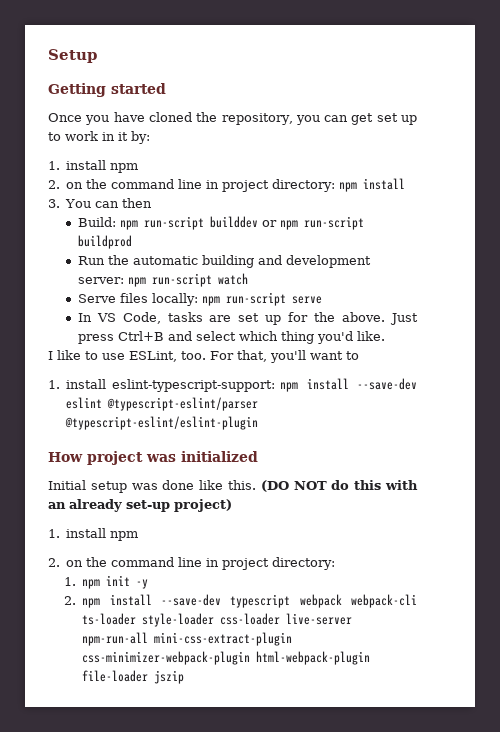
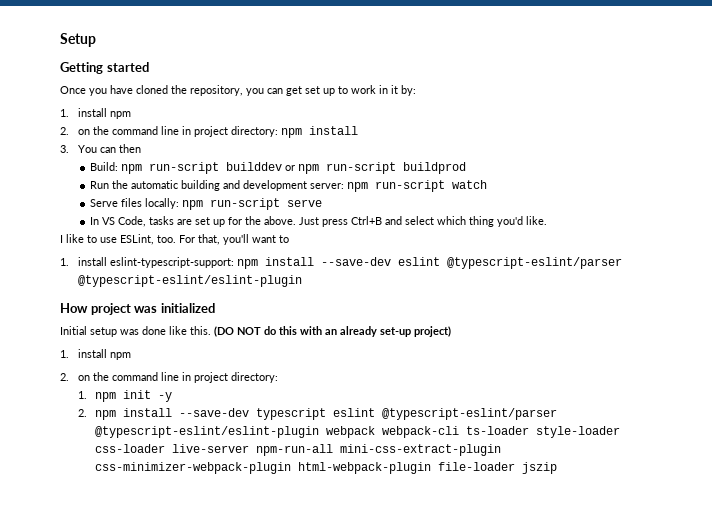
- 2. npm install --save-dev typescript webpack webpack-cli ts-loader style-loader css-loader live-server npm-run-all mini-css-extract-plugin css-minimizer-webpack-plugin html-webpack-plugin file-loader jszip
+ 2. npm install --save-dev typescript eslint @typescript-eslint/parser @typescript-eslint/eslint-plugin webpack webpack-cli ts-loader style-loader css-loader live-server npm-run-all mini-css-extract-plugin css-minimizer-webpack-plugin html-webpack-plugin file-loader jszip

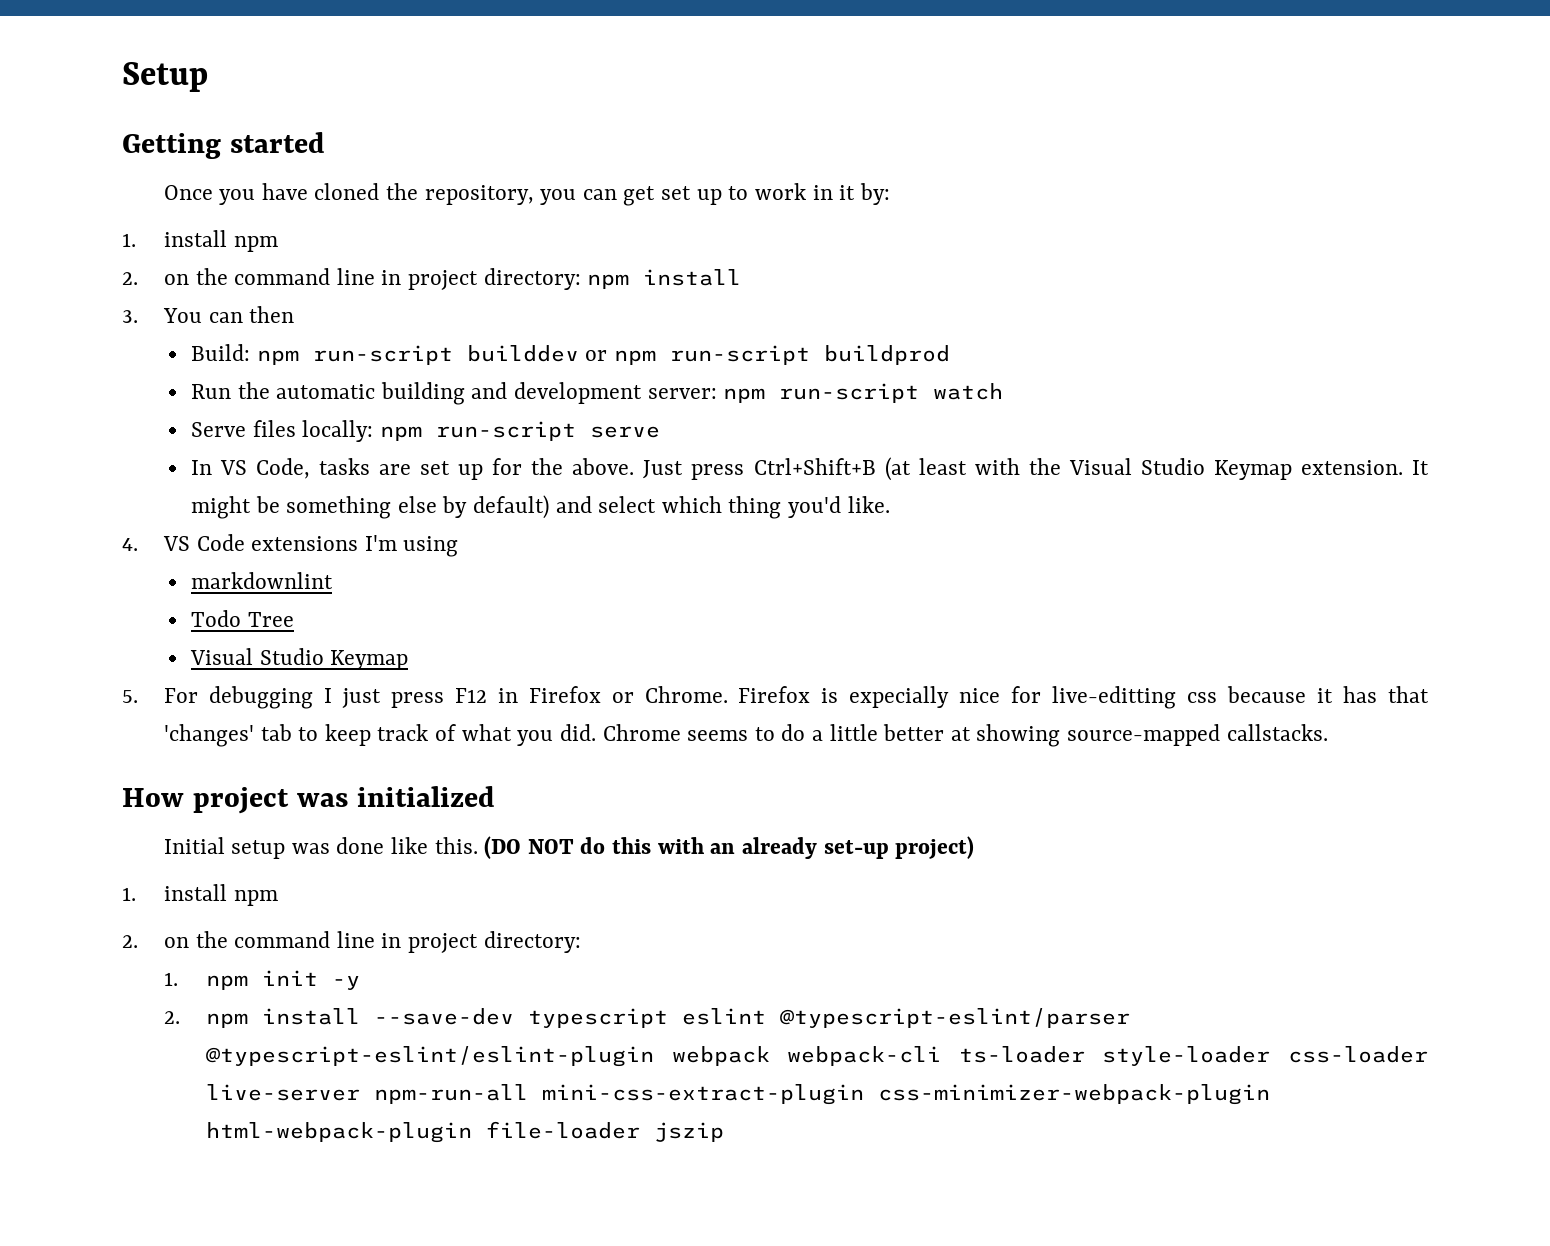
- Just press Ctrl+B and select which thing you'd like.
+ Just press Ctrl+Shift+B (at least with the Visual Studio Keymap extension. It might be something else by default) and select which thing you'd like.
- I like to use ESLint, too. For that, you'll want to
- 1. install eslint-typescript-support: npm install --save-dev eslint @typescript-eslint/parser @typescript-eslint/eslint-plugin
+ 4. VS Code extensions I'm using
+ markdownlint
+ Todo Tree
+ Visual Studio Keymap
+ 5. For debugging I just press F12 in Firefox or Chrome. Firefox is expecially nice for live-editting css because it has that 'changes' tab to keep track of what you did. Chrome seems to do a little better at showing source-mapped callstacks.

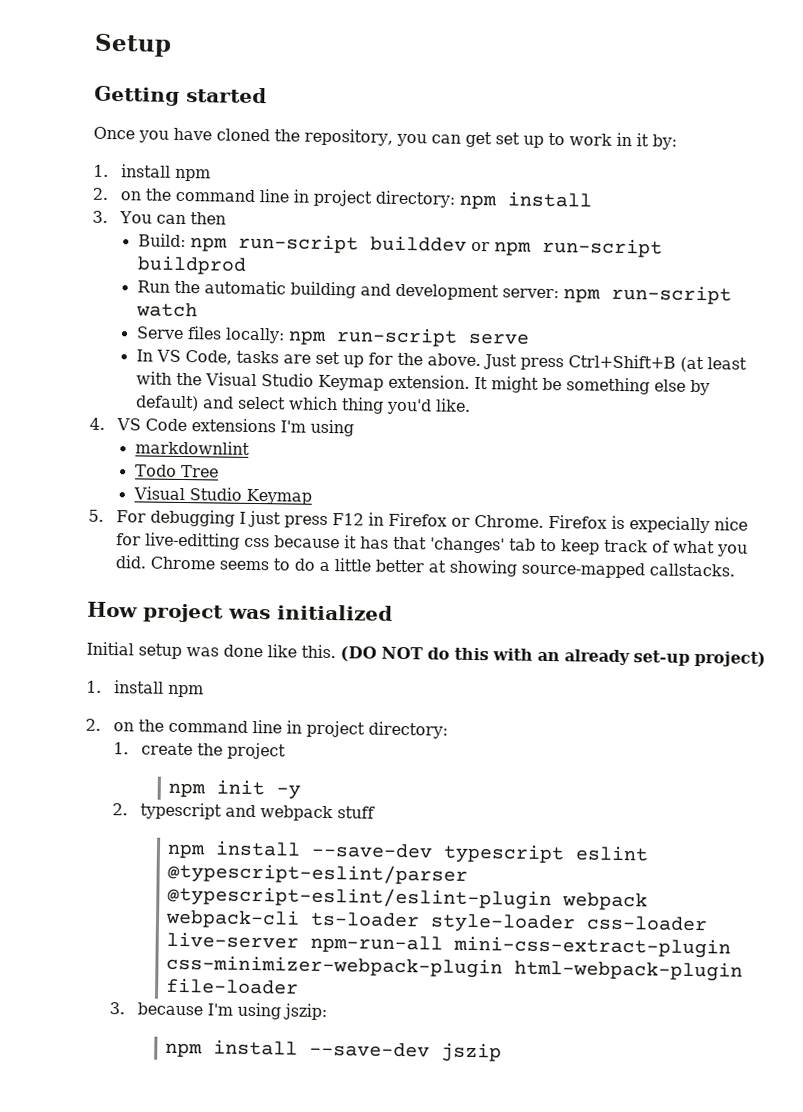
- 1. npm init -y
+ 1. create the project
+ npm init -y
- 2. npm install --save-dev typescript eslint @typescript-eslint/parser @typescript-eslint/eslint-plugin webpack webpack-cli ts-loader style-loader css-loader live-server npm-run-all mini-css-extract-plugin css-minimizer-webpack-plugin html-webpack-plugin file-loader jszip
+ 2. typescript and webpack stuff
+ npm install --save-dev typescript eslint @typescript-eslint/parser @typescript-eslint/eslint-plugin webpack webpack-cli ts-loader style-loader css-loader live-server npm-run-all mini-css-extract-plugin css-minimizer-webpack-plugin html-webpack-plugin file-loader
+ 3. because I'm using jszip:
+ npm install --save-dev jszip

